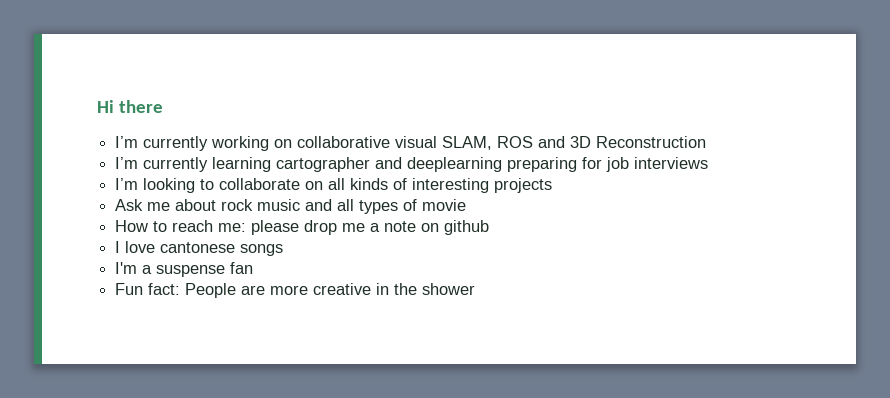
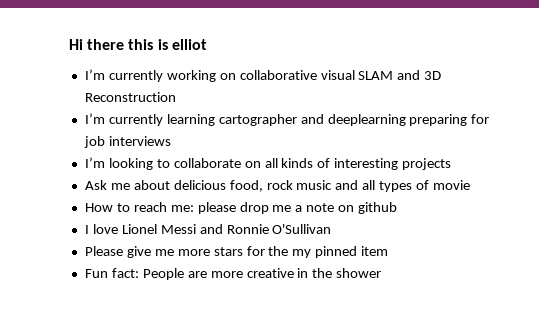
- Hi there
+ Hi there this is elliot
- I’m currently working on collaborative visual SLAM, ROS and 3D Reconstruction
+ I’m currently working on collaborative visual SLAM and 3D Reconstruction
- Ask me about rock music and all types of movie
+ Ask me about delicious food, rock music and all types of movie
- I love cantonese songs
- I'm a suspense fan
+ I love Lionel Messi and Ronnie O'Sullivan
+ Please give me more stars for the my pinned item

